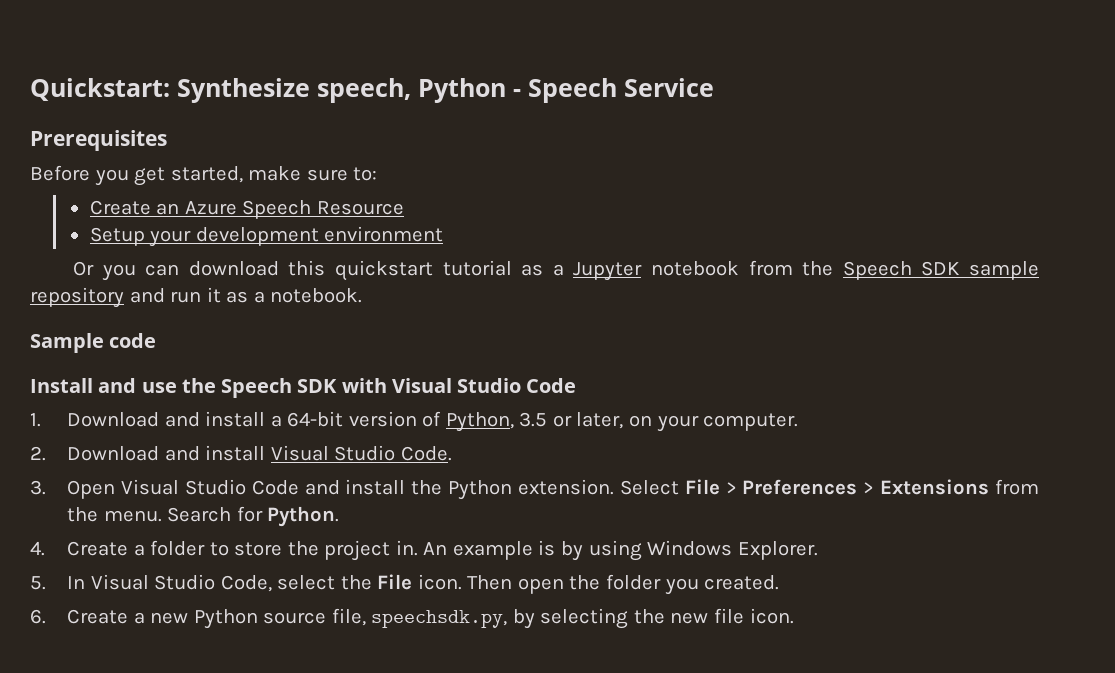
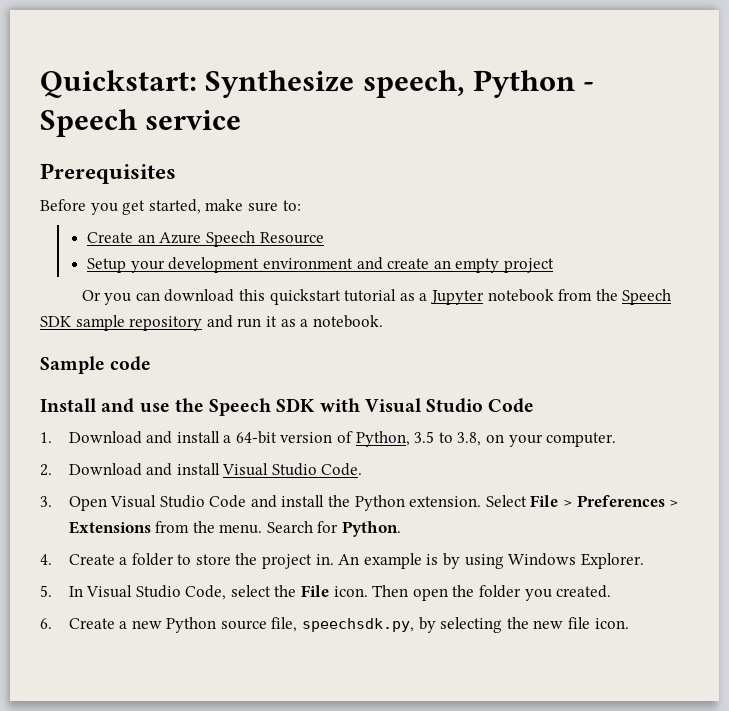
- Quickstart: Synthesize speech, Python - Speech Service
+ Quickstart: Synthesize speech, Python - Speech service
- Setup your development environment
+ Setup your development environment and create an empty project
- 1. Download and install a 64-bit version of Python, 3.5 or later, on your computer.
+ 1. Download and install a 64-bit version of Python, 3.5 to 3.8, on your computer.

